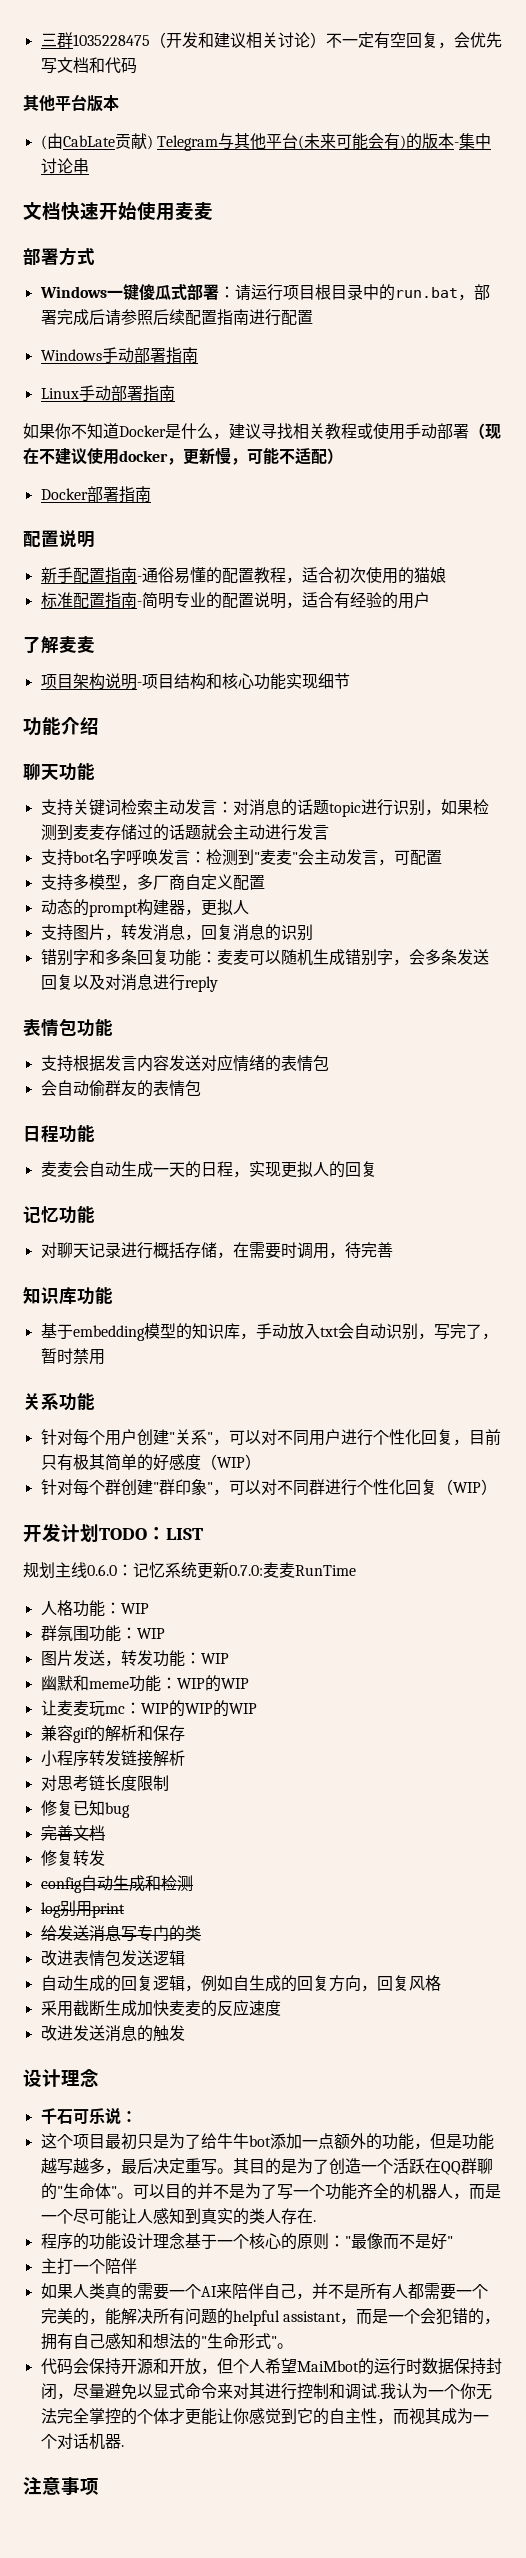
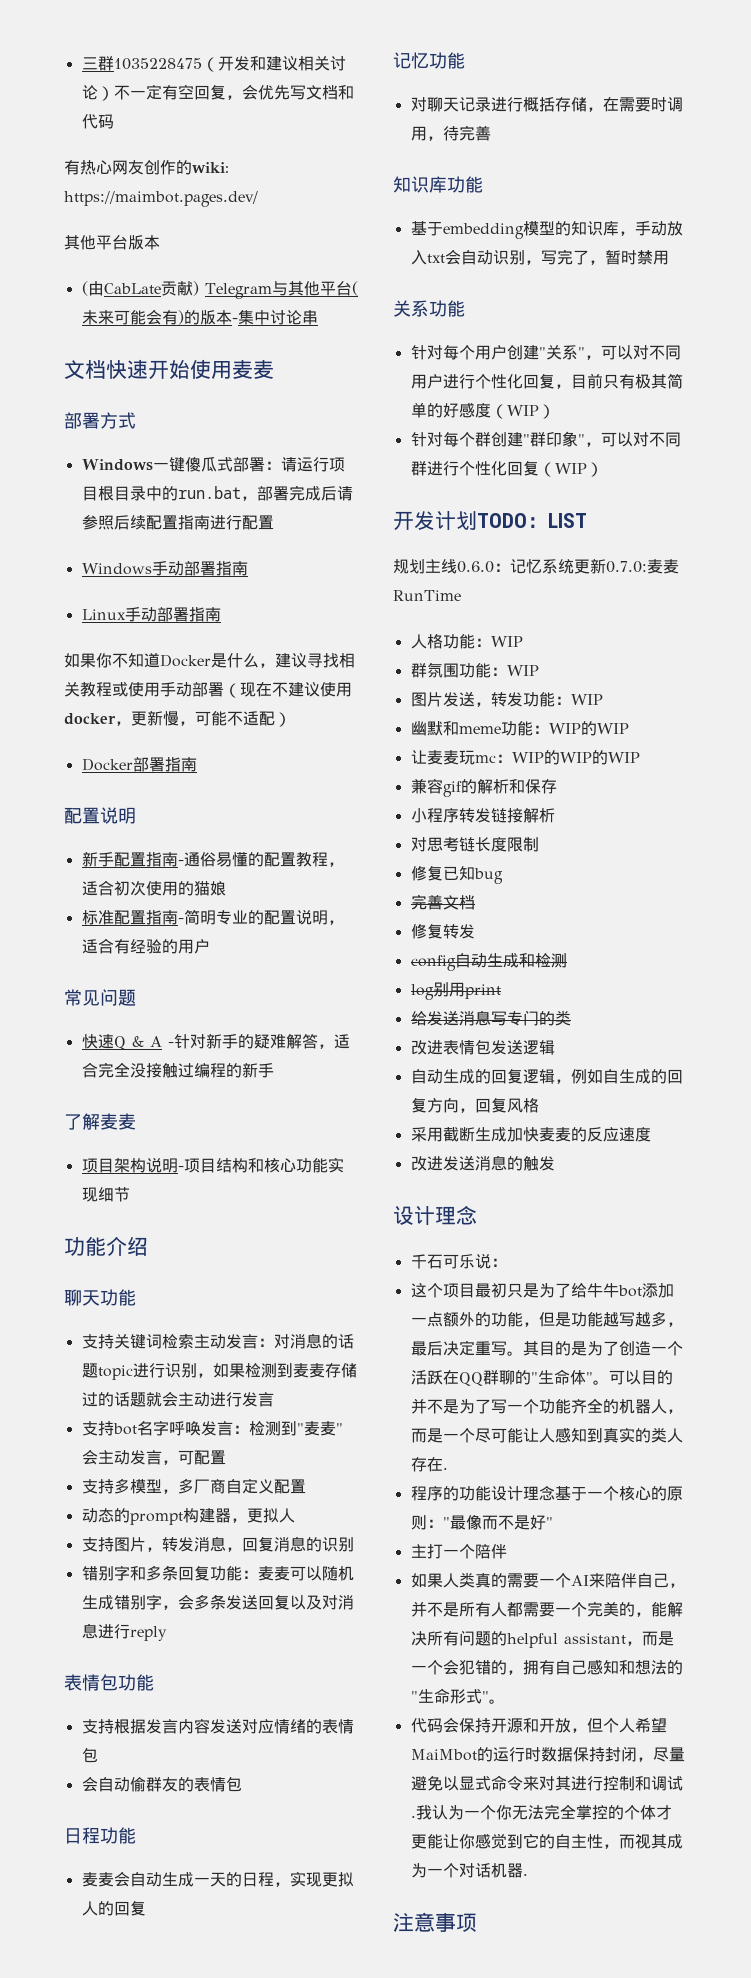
+ 有热心网友创作的wiki: https://maimbot.pages.dev/
+ 常见问题
+ 快速Q & A -针对新手的疑难解答，适合完全没接触过编程的新手

